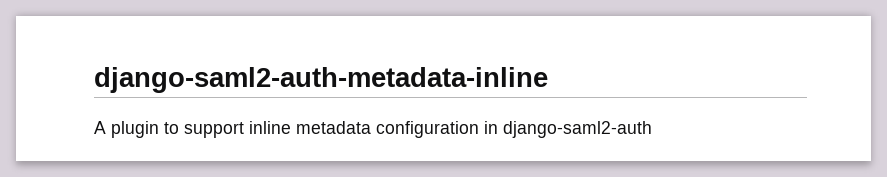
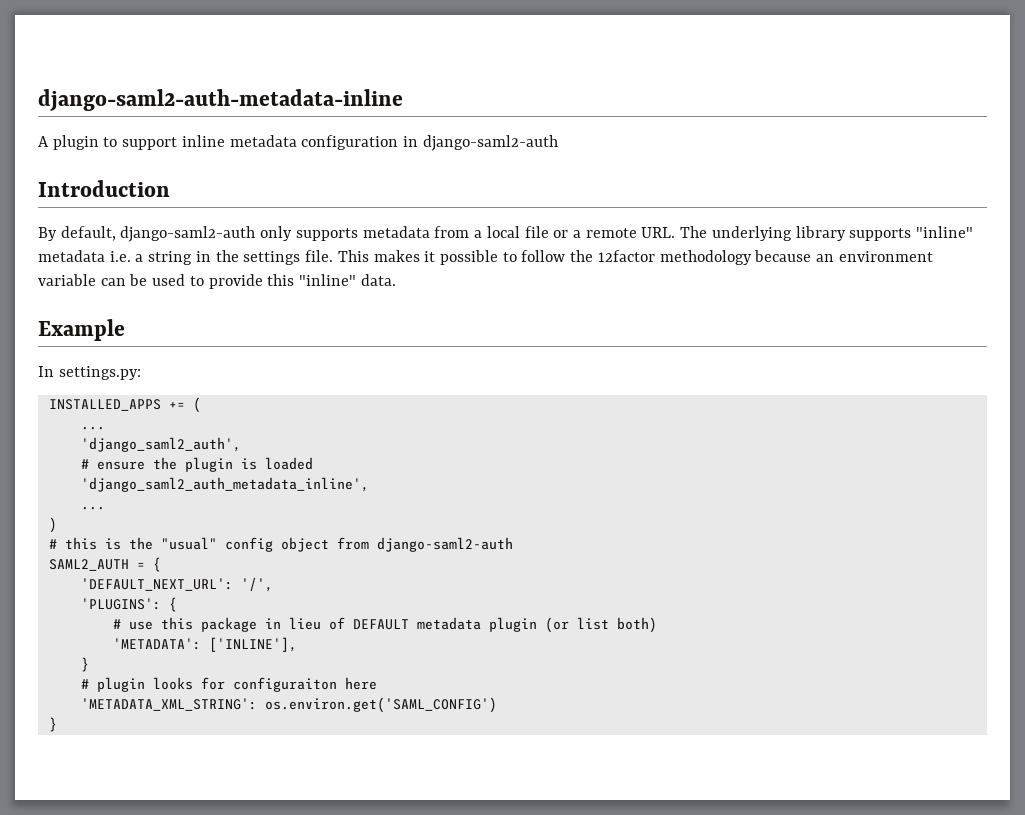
+ Introduction
+ By default, django-saml2-auth only supports metadata from a local file or a remote URL. The underlying library supports "inline" metadata i.e. a string in the settings file. This makes it possible to follow the 12factor methodology because an environment variable can be used to provide this "inline" data.
+ Example
+ In settings.py:
+ INSTALLED_APPS += (
+ ...
+ 'django_saml2_auth',
+ # ensure the plugin is loaded
+ 'django_saml2_auth_metadata_inline',
+ ...
+ )
+ # this is the "usual" config object from django-saml2-auth
+ SAML2_AUTH = {
+ 'DEFAULT_NEXT_URL': '/',
+ 'PLUGINS': {
+ # use this package in lieu of DEFAULT metadata plugin (or list both)
+ 'METADATA': ['INLINE'],
+ }
+ # plugin looks for configuraiton here
+ 'METADATA_XML_STRING': os.environ.get('SAML_CONFIG')
+ }

